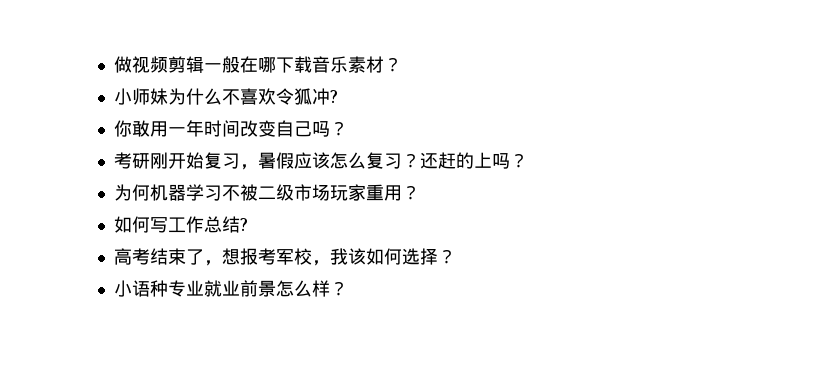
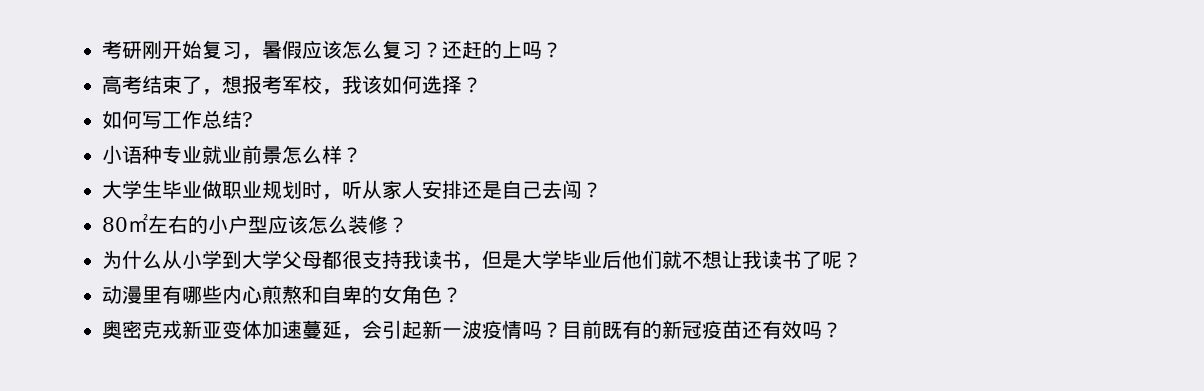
- 做视频剪辑一般在哪下载音乐素材？
- 小师妹为什么不喜欢令狐冲?
- 你敢用一年时间改变自己吗？
- 为何机器学习不被二级市场玩家重用？
- 如何写工作总结?
+ 如何写工作总结?
+ 大学生毕业做职业规划时，听从家人安排还是自己去闯？
+ 80㎡左右的小户型应该怎么装修？
+ 为什么从小学到大学父母都很支持我读书，但是大学毕业后他们就不想让我读书了呢？
+ 动漫里有哪些内心煎熬和自卑的女角色？
+ 奥密克戎新亚变体加速蔓延，会引起新一波疫情吗？目前既有的新冠疫苗还有效吗？

